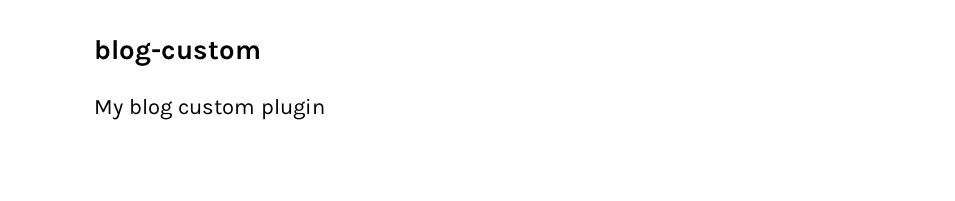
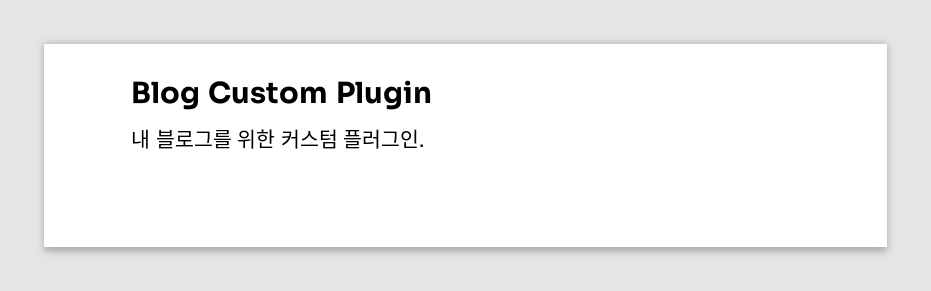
- blog-custom
- My blog custom plugin
+ Blog Custom Plugin
+ 내 블로그를 위한 커스텀 플러그인.

